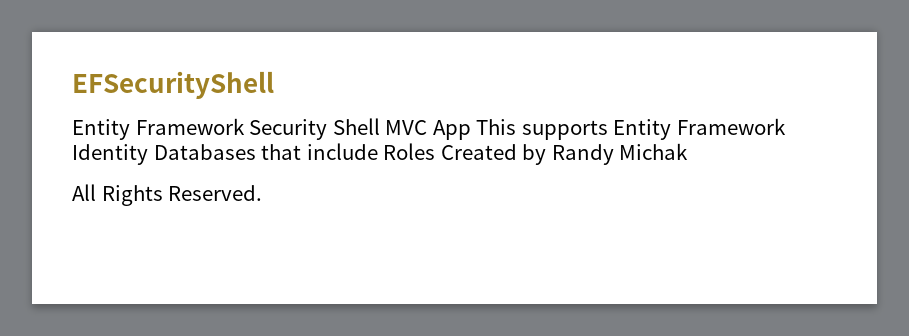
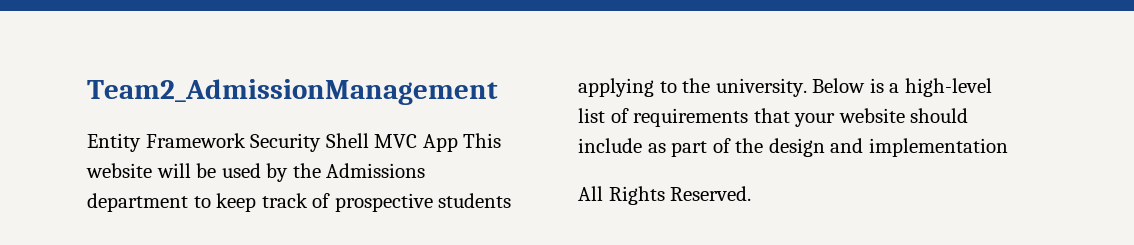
- EFSecurityShell
+ Team2_AdmissionManagement
- Entity Framework Security Shell MVC App This supports Entity Framework Identity Databases that include Roles Created by Randy Michak
+ Entity Framework Security Shell MVC App This website will be used by the Admissions department to keep track of prospective students applying to the university. Below is a high-level list of requirements that your website should include as part of the design and implementation

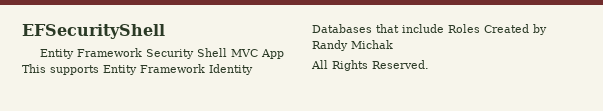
- Team2_AdmissionManagement
+ EFSecurityShell
- Entity Framework Security Shell MVC App This website will be used by the Admissions department to keep track of prospective students applying to the university. Below is a high-level list of requirements that your website should include as part of the design and implementation
+ Entity Framework Security Shell MVC App This supports Entity Framework Identity Databases that include Roles Created by Randy Michak

